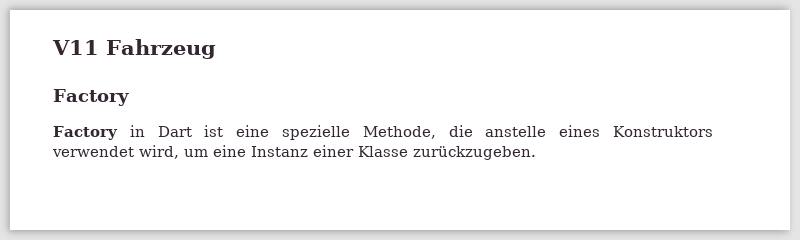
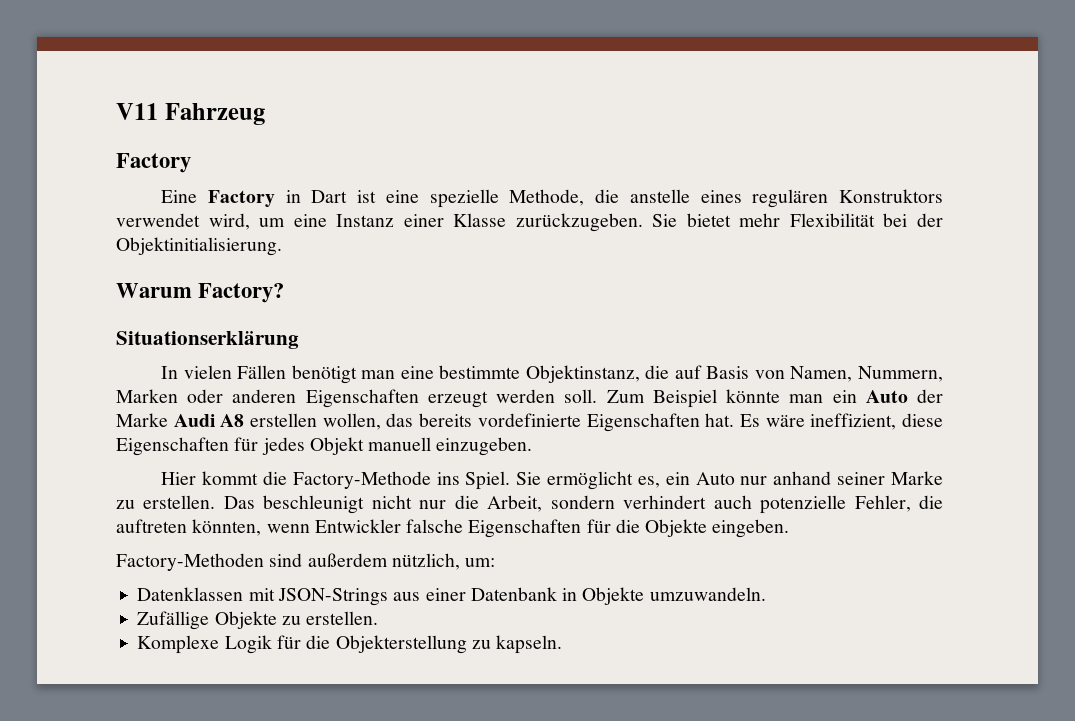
- Factory in Dart ist eine spezielle Methode, die anstelle eines Konstruktors verwendet wird, um eine Instanz einer Klasse zurückzugeben.
+ Eine Factory in Dart ist eine spezielle Methode, die anstelle eines regulären Konstruktors verwendet wird, um eine Instanz einer Klasse zurückzugeben.
+ Sie bietet mehr Flexibilität bei der Objektinitialisierung.
+ Warum Factory?
+ Situationserklärung
+ In vielen Fällen benötigt man eine bestimmte Objektinstanz, die auf Basis von Namen, Nummern, Marken oder anderen Eigenschaften erzeugt werden soll. Zum Beispiel könnte man ein Auto der Marke Audi A8 erstellen wollen, das bereits vordefinierte Eigenschaften hat. Es wäre ineffizient, diese Eigenschaften für jedes Objekt manuell einzugeben.
+ Hier kommt die Factory-Methode ins Spiel. Sie ermöglicht es, ein Auto nur anhand seiner Marke zu erstellen. Das beschleunigt nicht nur die Arbeit, sondern verhindert auch potenzielle Fehler, die auftreten könnten, wenn Entwickler falsche Eigenschaften für die Objekte eingeben.
+ Factory-Methoden sind außerdem nützlich, um:
+ Datenklassen mit JSON-Strings aus einer Datenbank in Objekte umzuwandeln.
+ Zufällige Objekte zu erstellen.
+ Komplexe Logik für die Objekterstellung zu kapseln.

